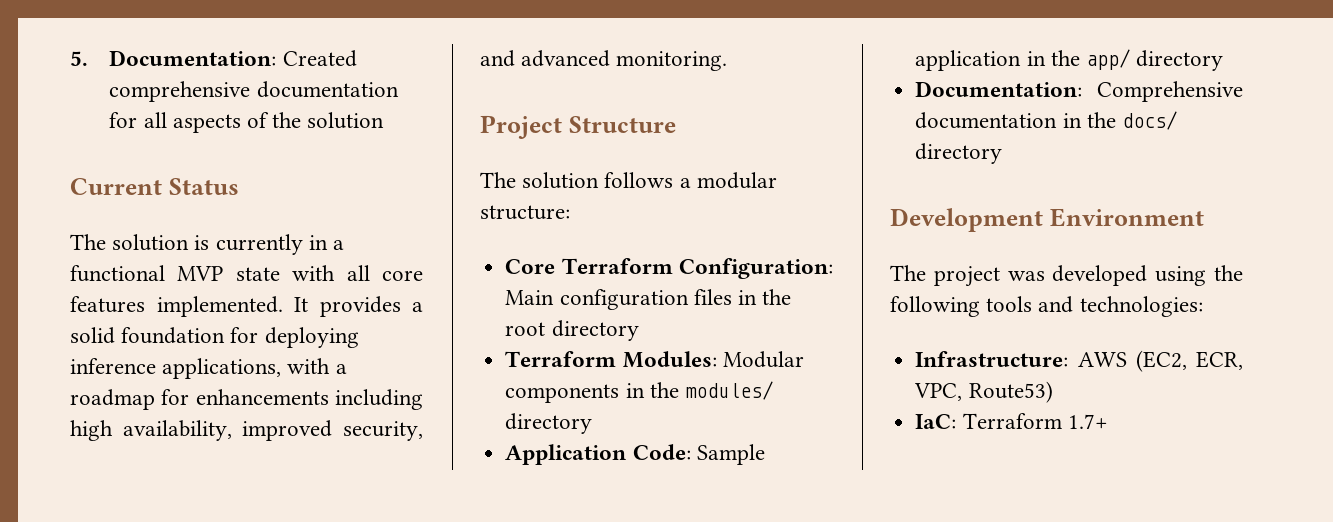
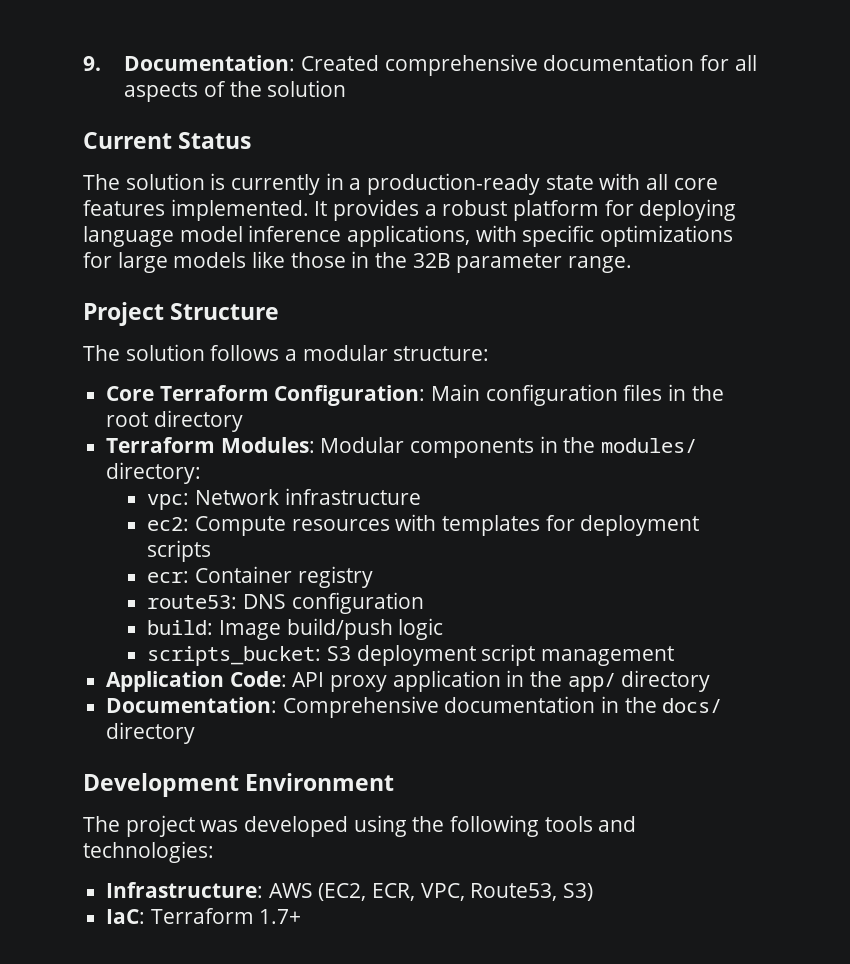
- 5. Documentation: Created comprehensive documentation for all aspects of the solution
+ 9. Documentation: Created comprehensive documentation for all aspects of the solution
- The solution is currently in a functional MVP state with all core features implemented.
+ The solution is currently in a production-ready state with all core features implemented.
- It provides a solid foundation for deploying inference applications, with a roadmap for enhancements including high availability, improved security, and advanced monitoring.
+ It provides a robust platform for deploying language model inference applications, with specific optimizations for large models like those in the 32B parameter range.
- Terraform Modules: Modular components in the modules/ directory
+ Terraform Modules: Modular components in the modules/ directory:
+ vpc: Network infrastructure
+ ec2: Compute resources with templates for deployment scripts
+ ecr: Container registry
+ route53: DNS configuration
+ build: Image build/push logic
+ scripts_bucket: S3 deployment script management
- Application Code: Sample application in the app/ directory
+ Application Code: API proxy application in the app/ directory
- Infrastructure: AWS (EC2, ECR, VPC, Route53)
+ Infrastructure: AWS (EC2, ECR, VPC, Route53, S3)

